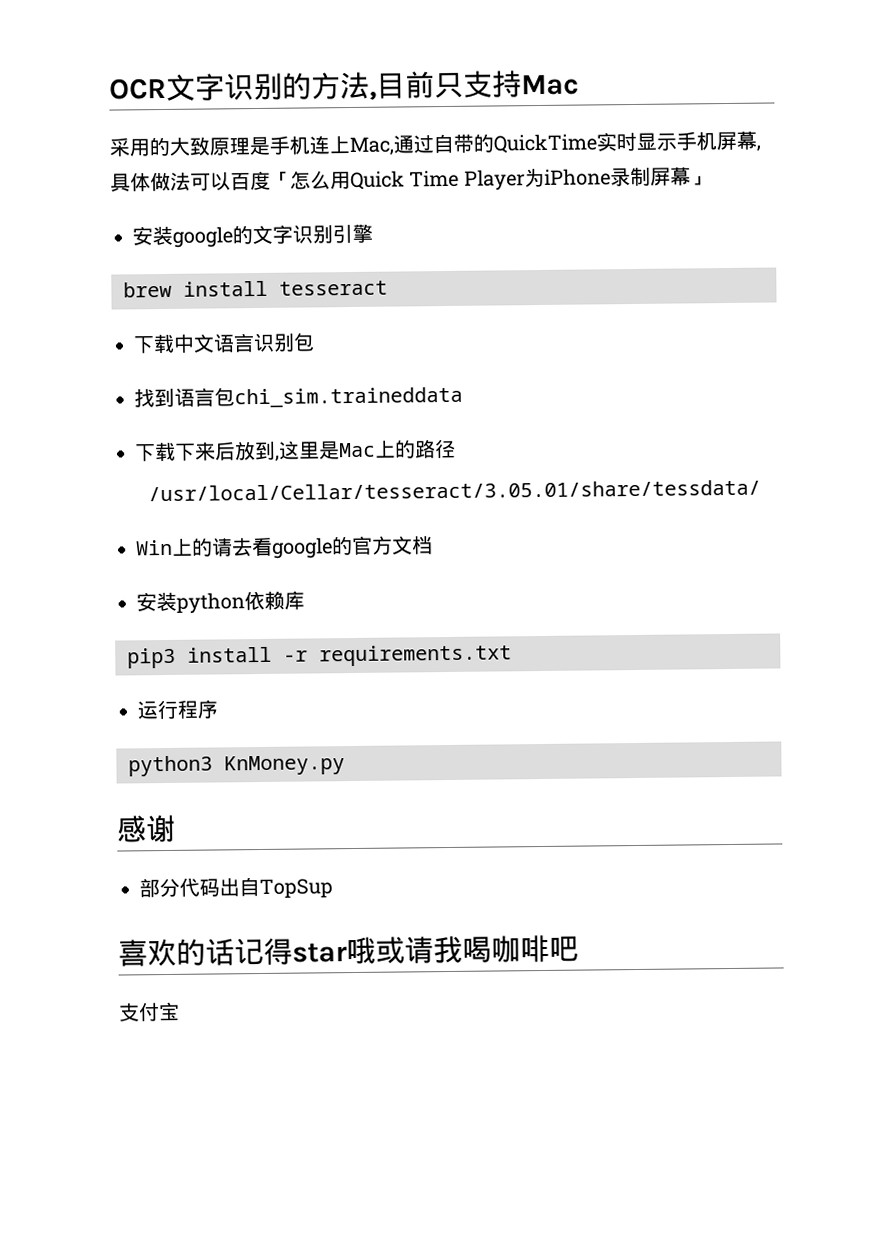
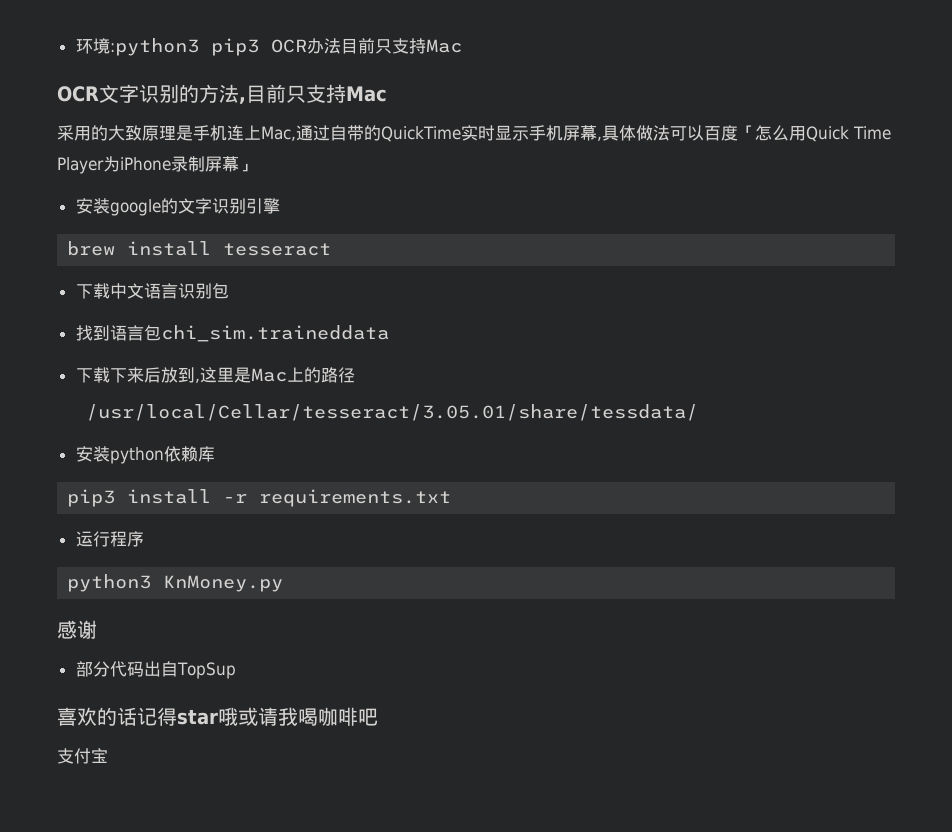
+ 环境:python3 pip3 OCR办法目前只支持Mac
- Win上的请去看google的官方文档

